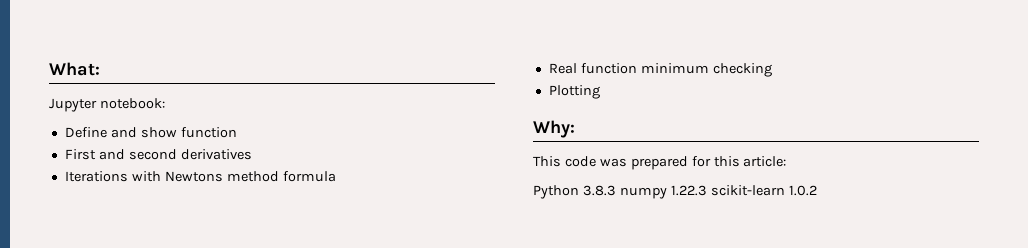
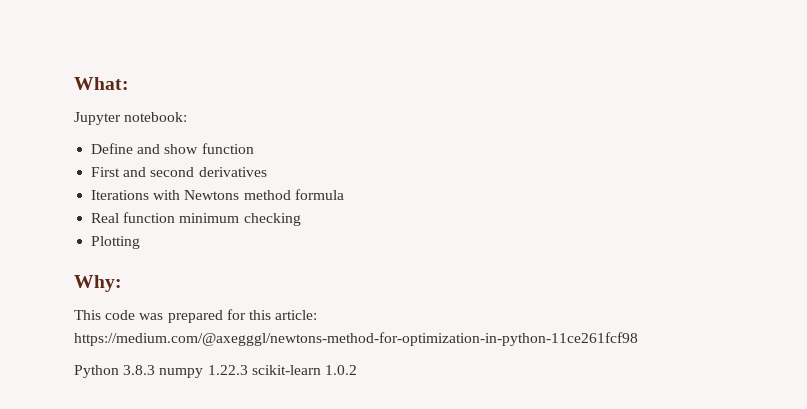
- This code was prepared for this article:
+ This code was prepared for this article: https://medium.com/@axegggl/newtons-method-for-optimization-in-python-11ce261fcf98

